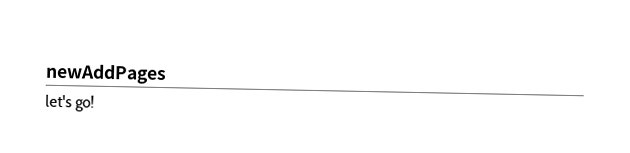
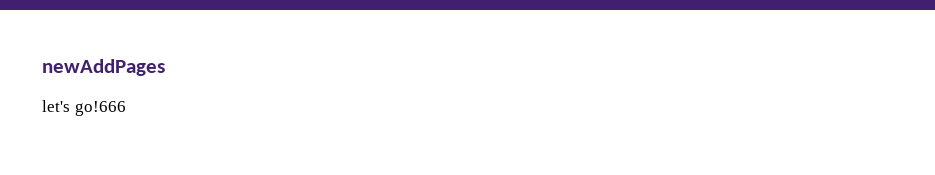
- let's go!
+ let's go!666

